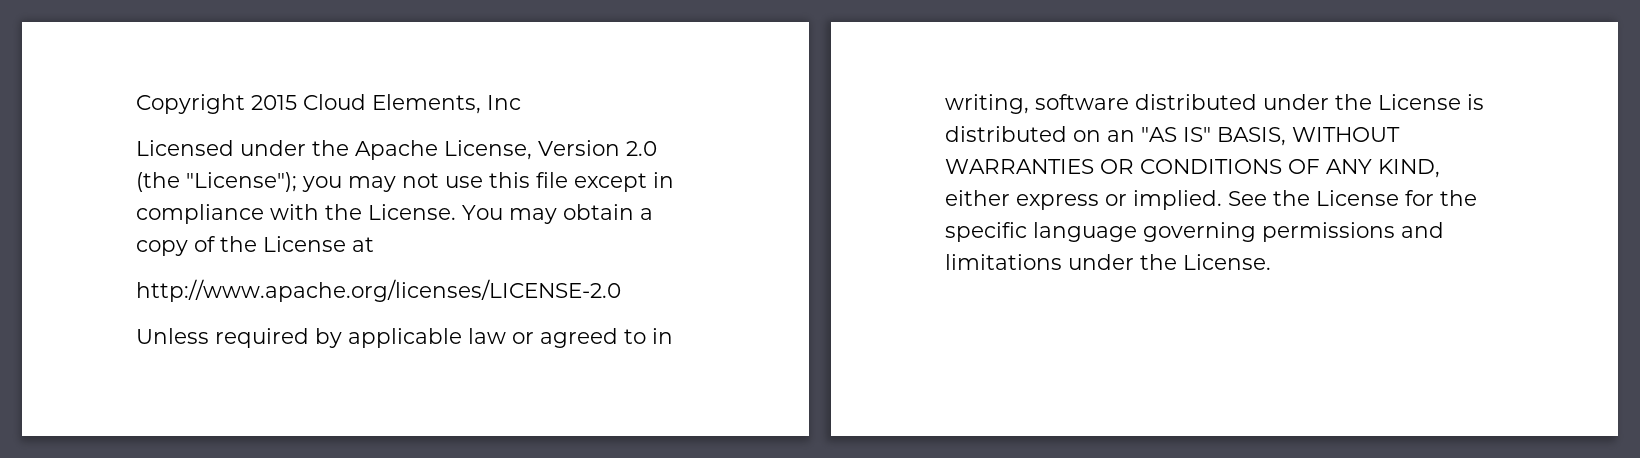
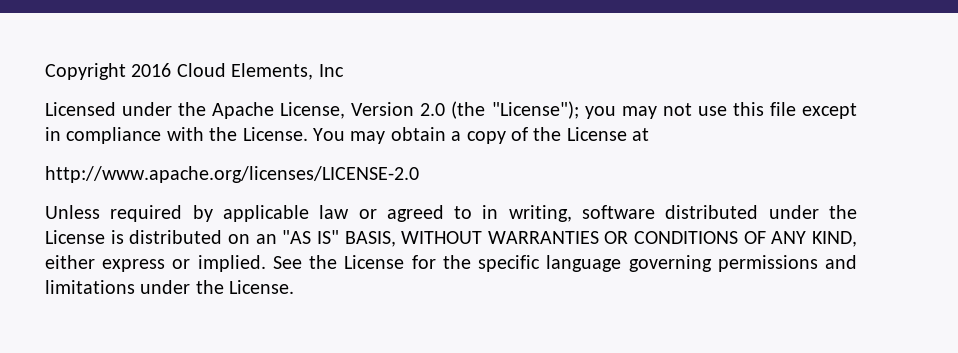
- Copyright 2015 Cloud Elements, Inc
+ Copyright 2016 Cloud Elements, Inc

